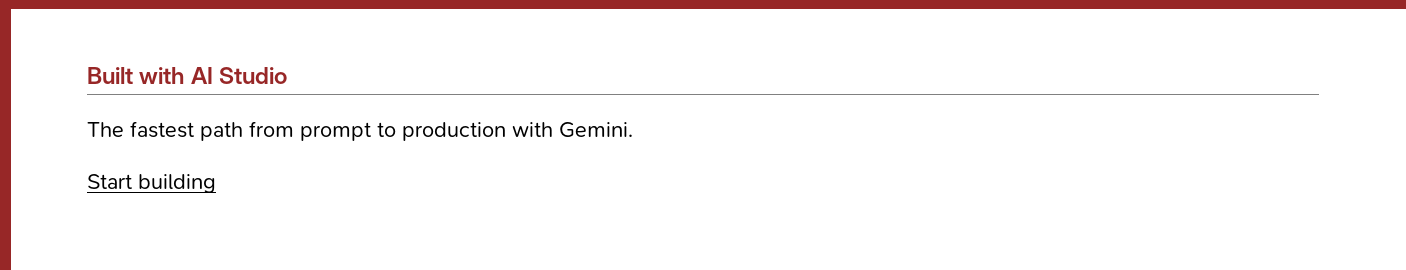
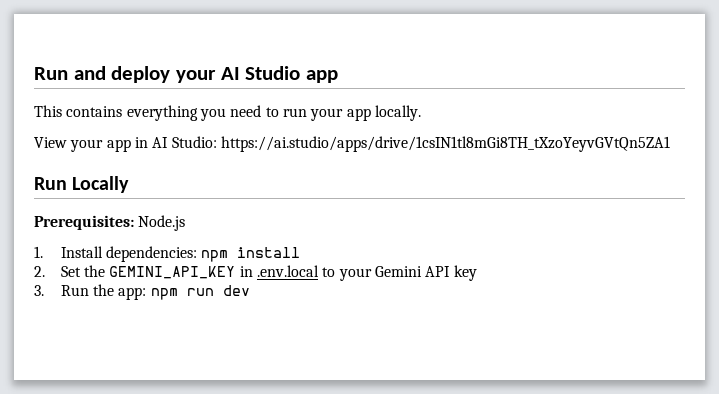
- Built with AI Studio
- The fastest path from prompt to production with Gemini.
- Start building
+ Run and deploy your AI Studio app
+ This contains everything you need to run your app locally.
+ View your app in AI Studio: https://ai.studio/apps/drive/1csIN1tl8mGi8TH_tXzoYeyvGVtQn5ZA1
+ Run Locally
+ Prerequisites: Node.js
+ 1. Install dependencies: npm install
+ 2. Set the GEMINI_API_KEY in .env.local to your Gemini API key
+ 3. Run the app: npm run dev

